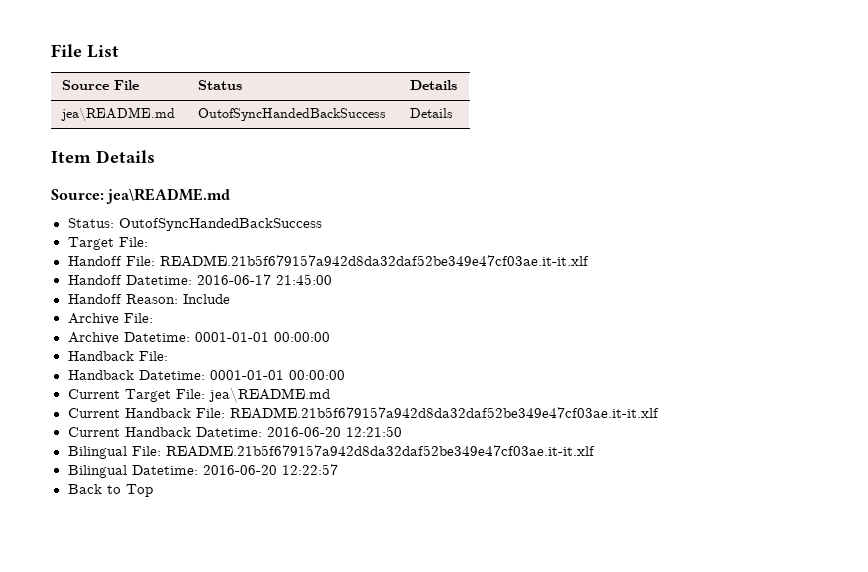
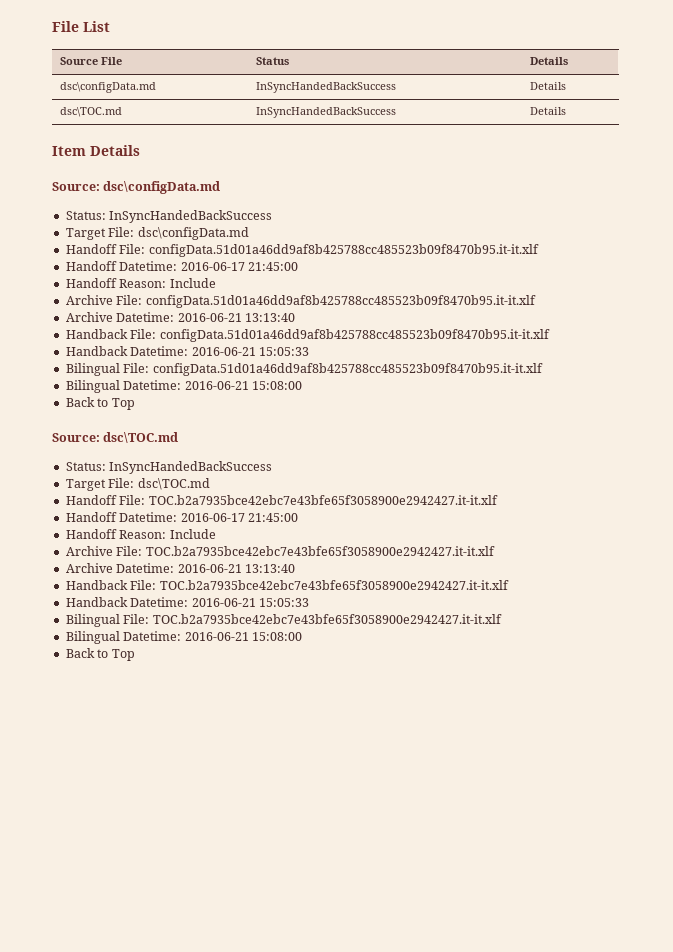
- jea\README.md | OutofSyncHandedBackSuccess | Details
+ dsc\configData.md | InSyncHandedBackSuccess | Details
+ dsc\TOC.md | InSyncHandedBackSuccess | Details
- Source: jea\README.md
- Status: OutofSyncHandedBackSuccess
- Target File:
- Handoff File: README.21b5f679157a942d8da32daf52be349e47cf03ae.it-it.xlf
+ Source: dsc\configData.md
+ Status: InSyncHandedBackSuccess
+ Target File: dsc\configData.md
+ Handoff File: configData.51d01a46dd9af8b425788cc485523b09f8470b95.it-it.xlf
  Handoff Datetime: 2016-06-17 21:45:00
  Handoff Reason: Include
- Archive File:
- Archive Datetime: 0001-01-01 00:00:00
- Handback File:
- Handback Datetime: 0001-01-01 00:00:00
- Current Target File: jea\README.md
- Current Handback File: README.21b5f679157a942d8da32daf52be349e47cf03ae.it-it.xlf
- Current Handback Datetime: 2016-06-20 12:21:50
- Bilingual File: README.21b5f679157a942d8da32daf52be349e47cf03ae.it-it.xlf
- Bilingual Datetime: 2016-06-20 12:22:57
+ Archive File: configData.51d01a46dd9af8b425788cc485523b09f8470b95.it-it.xlf
+ Archive Datetime: 2016-06-21 13:13:40
+ Handback File: configData.51d01a46dd9af8b425788cc485523b09f8470b95.it-it.xlf
+ Handback Datetime: 2016-06-21 15:05:33
+ Bilingual File: configData.51d01a46dd9af8b425788cc485523b09f8470b95.it-it.xlf
+ Bilingual Datetime: 2016-06-21 15:08:00
+ Back to Top
+ Source: dsc\TOC.md
+ Status: InSyncHandedBackSuccess
+ Target File: dsc\TOC.md
+ Handoff File: TOC.b2a7935bce42ebc7e43bfe65f3058900e2942427.it-it.xlf
+ Handoff Datetime: 2016-06-17 21:45:00
+ Handoff Reason: Include
+ Archive File: TOC.b2a7935bce42ebc7e43bfe65f3058900e2942427.it-it.xlf
+ Archive Datetime: 2016-06-21 13:13:40
+ Handback File: TOC.b2a7935bce42ebc7e43bfe65f3058900e2942427.it-it.xlf
+ Handback Datetime: 2016-06-21 15:05:33
+ Bilingual File: TOC.b2a7935bce42ebc7e43bfe65f3058900e2942427.it-it.xlf
+ Bilingual Datetime: 2016-06-21 15:08:00

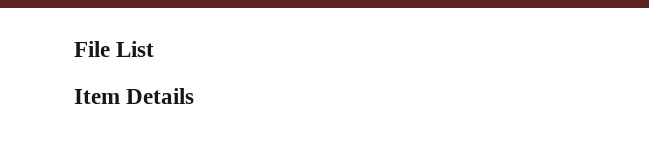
- Source File | Status | Details
- dsc\configData.md | InSyncHandedBackSuccess | Details
- dsc\TOC.md | InSyncHandedBackSuccess | Details
  Item Details
- Source: dsc\configData.md
- Status: InSyncHandedBackSuccess
- Target File: dsc\configData.md
- Handoff File: configData.51d01a46dd9af8b425788cc485523b09f8470b95.it-it.xlf
- Handoff Datetime: 2016-06-17 21:45:00
- Handoff Reason: Include
- Archive File: configData.51d01a46dd9af8b425788cc485523b09f8470b95.it-it.xlf
- Archive Datetime: 2016-06-21 13:13:40
- Handback File: configData.51d01a46dd9af8b425788cc485523b09f8470b95.it-it.xlf
- Handback Datetime: 2016-06-21 15:05:33
- Bilingual File: configData.51d01a46dd9af8b425788cc485523b09f8470b95.it-it.xlf
- Bilingual Datetime: 2016-06-21 15:08:00
- Back to Top
- Source: dsc\TOC.md
- Status: InSyncHandedBackSuccess
- Target File: dsc\TOC.md
- Handoff File: TOC.b2a7935bce42ebc7e43bfe65f3058900e2942427.it-it.xlf
- Handoff Datetime: 2016-06-17 21:45:00
- Handoff Reason: Include
- Archive File: TOC.b2a7935bce42ebc7e43bfe65f3058900e2942427.it-it.xlf
- Archive Datetime: 2016-06-21 13:13:40
- Handback File: TOC.b2a7935bce42ebc7e43bfe65f3058900e2942427.it-it.xlf
- Handback Datetime: 2016-06-21 15:05:33
- Bilingual File: TOC.b2a7935bce42ebc7e43bfe65f3058900e2942427.it-it.xlf
- Bilingual Datetime: 2016-06-21 15:08:00
- Back to Top

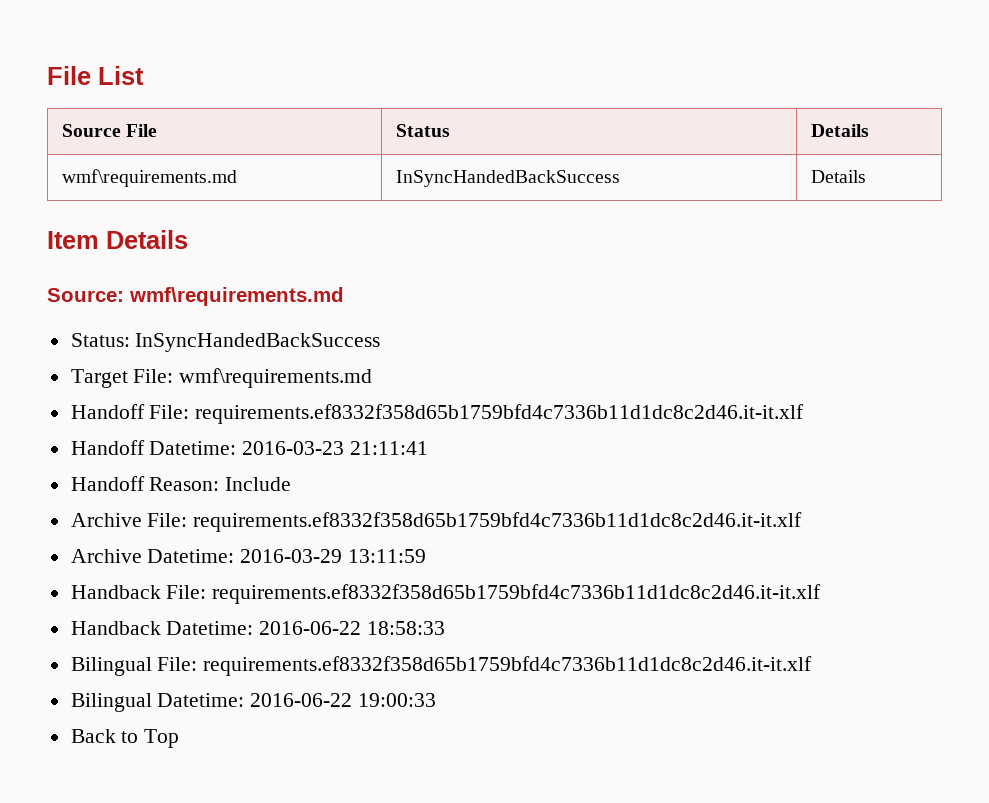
+ Source File | Status | Details
+ wmf\requirements.md | InSyncHandedBackSuccess | Details
  Item Details
+ Source: wmf\requirements.md
+ Status: InSyncHandedBackSuccess
+ Target File: wmf\requirements.md
+ Handoff File: requirements.ef8332f358d65b1759bfd4c7336b11d1dc8c2d46.it-it.xlf
+ Handoff Datetime: 2016-03-23 21:11:41
+ Handoff Reason: Include
+ Archive File: requirements.ef8332f358d65b1759bfd4c7336b11d1dc8c2d46.it-it.xlf
+ Archive Datetime: 2016-03-29 13:11:59
+ Handback File: requirements.ef8332f358d65b1759bfd4c7336b11d1dc8c2d46.it-it.xlf
+ Handback Datetime: 2016-06-22 18:58:33
+ Bilingual File: requirements.ef8332f358d65b1759bfd4c7336b11d1dc8c2d46.it-it.xlf
+ Bilingual Datetime: 2016-06-22 19:00:33
+ Back to Top

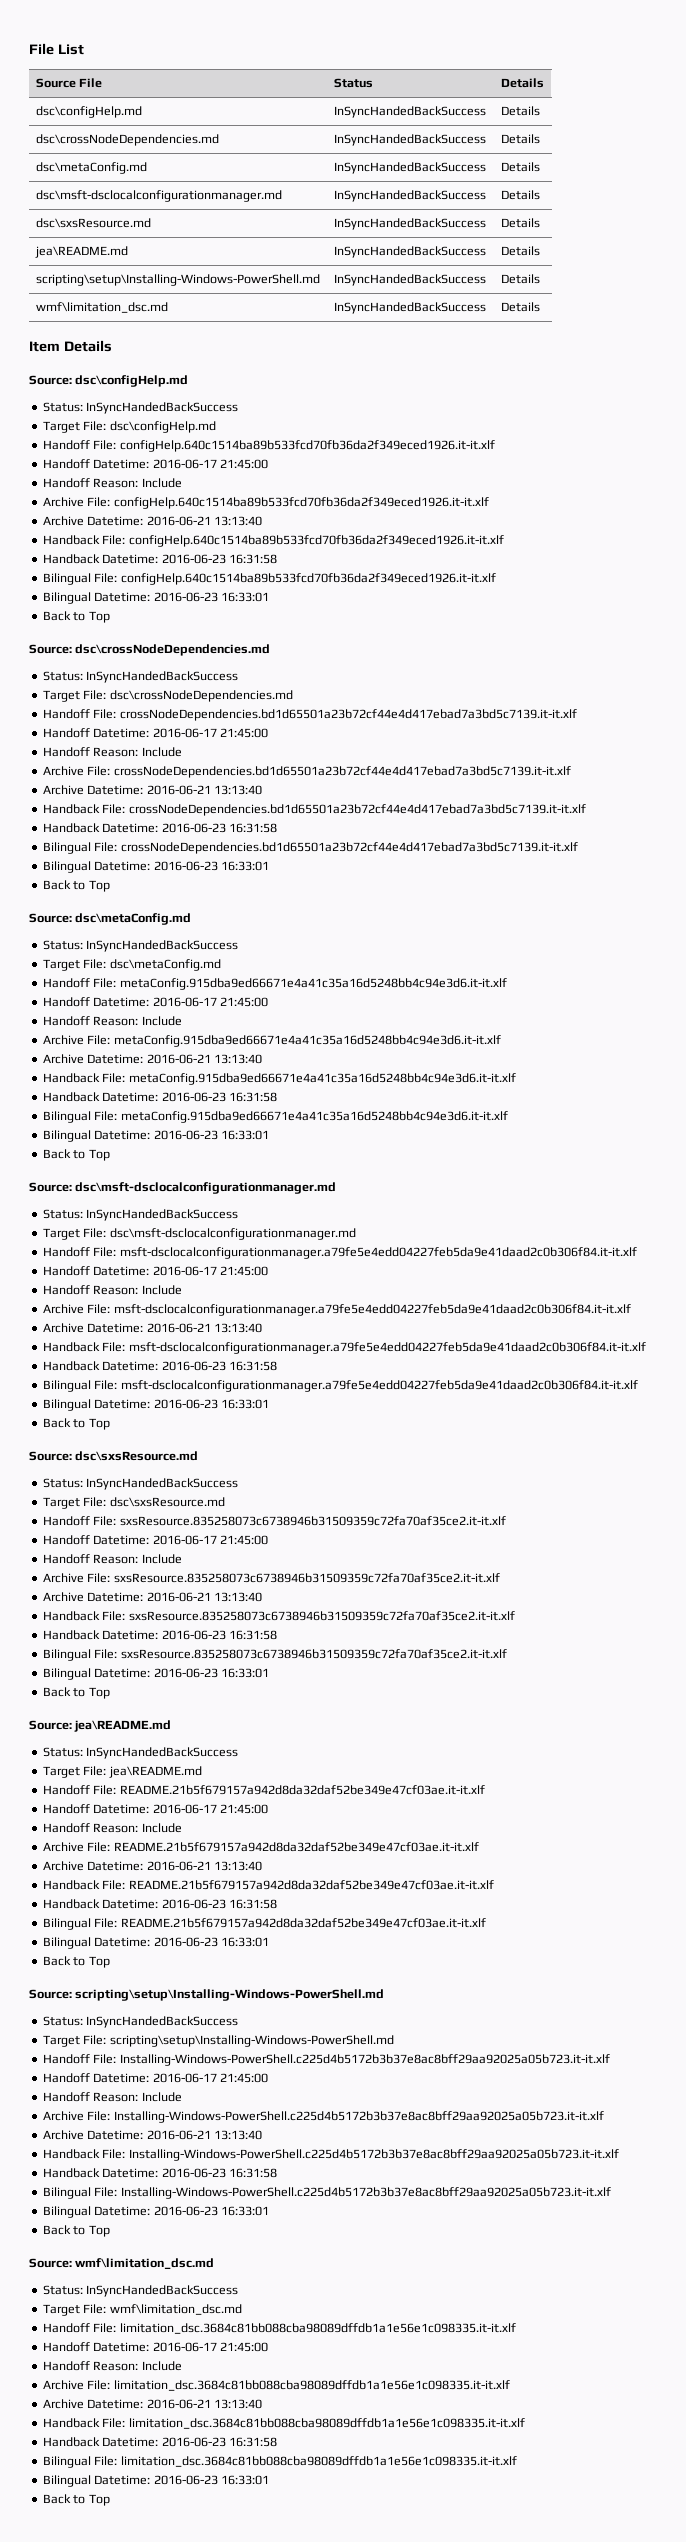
- wmf\requirements.md | InSyncHandedBackSuccess | Details
+ dsc\configHelp.md | InSyncHandedBackSuccess | Details
+ dsc\crossNodeDependencies.md | InSyncHandedBackSuccess | Details
+ dsc\metaConfig.md | InSyncHandedBackSuccess | Details
+ dsc\msft-dsclocalconfigurationmanager.md | InSyncHandedBackSuccess | Details
+ dsc\sxsResource.md | InSyncHandedBackSuccess | Details
+ jea\README.md | InSyncHandedBackSuccess | Details
+ scripting\setup\Installing-Windows-PowerShell.md | InSyncHandedBackSuccess | Details
+ wmf\limitation_dsc.md | InSyncHandedBackSuccess | Details
- Source: wmf\requirements.md
+ Source: dsc\configHelp.md
  Status: InSyncHandedBackSuccess
- Target File: wmf\requirements.md
- Handoff File: requirements.ef8332f358d65b1759bfd4c7336b11d1dc8c2d46.it-it.xlf
- Handoff Datetime: 2016-03-23 21:11:41
+ Target File: dsc\configHelp.md
+ Handoff File: configHelp.640c1514ba89b533fcd70fb36da2f349eced1926.it-it.xlf
+ Handoff Datetime: 2016-06-17 21:45:00
  Handoff Reason: Include
- Archive File: requirements.ef8332f358d65b1759bfd4c7336b11d1dc8c2d46.it-it.xlf
- Archive Datetime: 2016-03-29 13:11:59
- Handback File: requirements.ef8332f358d65b1759bfd4c7336b11d1dc8c2d46.it-it.xlf
- Handback Datetime: 2016-06-22 18:58:33
- Bilingual File: requirements.ef8332f358d65b1759bfd4c7336b11d1dc8c2d46.it-it.xlf
- Bilingual Datetime: 2016-06-22 19:00:33
+ Archive File: configHelp.640c1514ba89b533fcd70fb36da2f349eced1926.it-it.xlf
+ Archive Datetime: 2016-06-21 13:13:40
+ Handback File: configHelp.640c1514ba89b533fcd70fb36da2f349eced1926.it-it.xlf
+ Handback Datetime: 2016-06-23 16:31:58
+ Bilingual File: configHelp.640c1514ba89b533fcd70fb36da2f349eced1926.it-it.xlf
+ Bilingual Datetime: 2016-06-23 16:33:01
+ Back to Top
+ Source: dsc\crossNodeDependencies.md
+ Status: InSyncHandedBackSuccess
+ Target File: dsc\crossNodeDependencies.md
+ Handoff File: crossNodeDependencies.bd1d65501a23b72cf44e4d417ebad7a3bd5c7139.it-it.xlf
+ Handoff Datetime: 2016-06-17 21:45:00
+ Handoff Reason: Include
+ Archive File: crossNodeDependencies.bd1d65501a23b72cf44e4d417ebad7a3bd5c7139.it-it.xlf
+ Archive Datetime: 2016-06-21 13:13:40
+ Handback File: crossNodeDependencies.bd1d65501a23b72cf44e4d417ebad7a3bd5c7139.it-it.xlf
+ Handback Datetime: 2016-06-23 16:31:58
+ Bilingual File: crossNodeDependencies.bd1d65501a23b72cf44e4d417ebad7a3bd5c7139.it-it.xlf
+ Bilingual Datetime: 2016-06-23 16:33:01
+ Back to Top
+ Source: dsc\metaConfig.md
+ Status: InSyncHandedBackSuccess
+ Target File: dsc\metaConfig.md
+ Handoff File: metaConfig.915dba9ed66671e4a41c35a16d5248bb4c94e3d6.it-it.xlf
+ Handoff Datetime: 2016-06-17 21:45:00
+ Handoff Reason: Include
+ Archive File: metaConfig.915dba9ed66671e4a41c35a16d5248bb4c94e3d6.it-it.xlf
+ Archive Datetime: 2016-06-21 13:13:40
+ Handback File: metaConfig.915dba9ed66671e4a41c35a16d5248bb4c94e3d6.it-it.xlf
+ Handback Datetime: 2016-06-23 16:31:58
+ Bilingual File: metaConfig.915dba9ed66671e4a41c35a16d5248bb4c94e3d6.it-it.xlf
+ Bilingual Datetime: 2016-06-23 16:33:01
+ Back to Top
+ Source: dsc\msft-dsclocalconfigurationmanager.md
+ Status: InSyncHandedBackSuccess
+ Target File: dsc\msft-dsclocalconfigurationmanager.md
+ Handoff File: msft-dsclocalconfigurationmanager.a79fe5e4edd04227feb5da9e41daad2c0b306f84.it-it.xlf
+ Handoff Datetime: 2016-06-17 21:45:00
+ Handoff Reason: Include
+ Archive File: msft-dsclocalconfigurationmanager.a79fe5e4edd04227feb5da9e41daad2c0b306f84.it-it.xlf
+ Archive Datetime: 2016-06-21 13:13:40
+ Handback File: msft-dsclocalconfigurationmanager.a79fe5e4edd04227feb5da9e41daad2c0b306f84.it-it.xlf
+ Handback Datetime: 2016-06-23 16:31:58
+ Bilingual File: msft-dsclocalconfigurationmanager.a79fe5e4edd04227feb5da9e41daad2c0b306f84.it-it.xlf
+ Bilingual Datetime: 2016-06-23 16:33:01
+ Back to Top
+ Source: dsc\sxsResource.md
+ Status: InSyncHandedBackSuccess
+ Target File: dsc\sxsResource.md
+ Handoff File: sxsResource.835258073c6738946b31509359c72fa70af35ce2.it-it.xlf
+ Handoff Datetime: 2016-06-17 21:45:00
+ Handoff Reason: Include
+ Archive File: sxsResource.835258073c6738946b31509359c72fa70af35ce2.it-it.xlf
+ Archive Datetime: 2016-06-21 13:13:40
+ Handback File: sxsResource.835258073c6738946b31509359c72fa70af35ce2.it-it.xlf
+ Handback Datetime: 2016-06-23 16:31:58
+ Bilingual File: sxsResource.835258073c6738946b31509359c72fa70af35ce2.it-it.xlf
+ Bilingual Datetime: 2016-06-23 16:33:01
+ Back to Top
+ Source: jea\README.md
+ Status: InSyncHandedBackSuccess
+ Target File: jea\README.md
+ Handoff File: README.21b5f679157a942d8da32daf52be349e47cf03ae.it-it.xlf
+ Handoff Datetime: 2016-06-17 21:45:00
+ Handoff Reason: Include
+ Archive File: README.21b5f679157a942d8da32daf52be349e47cf03ae.it-it.xlf
+ Archive Datetime: 2016-06-21 13:13:40
+ Handback File: README.21b5f679157a942d8da32daf52be349e47cf03ae.it-it.xlf
+ Handback Datetime: 2016-06-23 16:31:58
+ Bilingual File: README.21b5f679157a942d8da32daf52be349e47cf03ae.it-it.xlf
+ Bilingual Datetime: 2016-06-23 16:33:01
+ Back to Top
+ Source: scripting\setup\Installing-Windows-PowerShell.md
+ Status: InSyncHandedBackSuccess
+ Target File: scripting\setup\Installing-Windows-PowerShell.md
+ Handoff File: Installing-Windows-PowerShell.c225d4b5172b3b37e8ac8bff29aa92025a05b723.it-it.xlf
+ Handoff Datetime: 2016-06-17 21:45:00
+ Handoff Reason: Include
+ Archive File: Installing-Windows-PowerShell.c225d4b5172b3b37e8ac8bff29aa92025a05b723.it-it.xlf
+ Archive Datetime: 2016-06-21 13:13:40
+ Handback File: Installing-Windows-PowerShell.c225d4b5172b3b37e8ac8bff29aa92025a05b723.it-it.xlf
+ Handback Datetime: 2016-06-23 16:31:58
+ Bilingual File: Installing-Windows-PowerShell.c225d4b5172b3b37e8ac8bff29aa92025a05b723.it-it.xlf
+ Bilingual Datetime: 2016-06-23 16:33:01
+ Back to Top
+ Source: wmf\limitation_dsc.md
+ Status: InSyncHandedBackSuccess
+ Target File: wmf\limitation_dsc.md
+ Handoff File: limitation_dsc.3684c81bb088cba98089dffdb1a1e56e1c098335.it-it.xlf
+ Handoff Datetime: 2016-06-17 21:45:00
+ Handoff Reason: Include
+ Archive File: limitation_dsc.3684c81bb088cba98089dffdb1a1e56e1c098335.it-it.xlf
+ Archive Datetime: 2016-06-21 13:13:40
+ Handback File: limitation_dsc.3684c81bb088cba98089dffdb1a1e56e1c098335.it-it.xlf
+ Handback Datetime: 2016-06-23 16:31:58
+ Bilingual File: limitation_dsc.3684c81bb088cba98089dffdb1a1e56e1c098335.it-it.xlf
+ Bilingual Datetime: 2016-06-23 16:33:01

